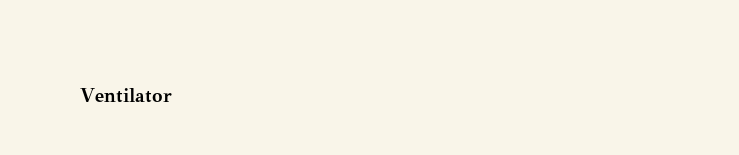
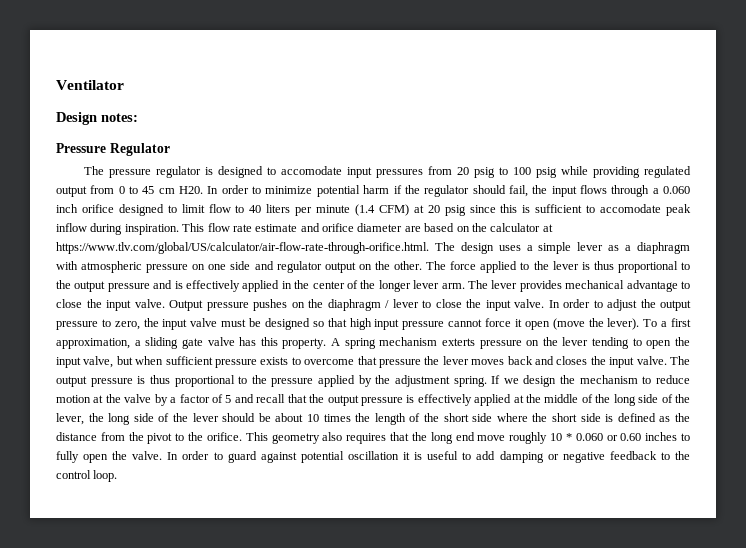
+ Design notes:
+ Pressure Regulator
+ The pressure regulator is designed to accomodate input pressures from 20 psig to 100 psig while providing regulated output from 0 to 45 cm H20. In order to minimize potential harm if the regulator should fail, the input flows through a 0.060 inch orifice designed to limit flow to 40 liters per minute (1.4 CFM) at 20 psig since this is sufficient to accomodate peak inflow during inspiration. This flow rate estimate and orifice diameter are based on the calculator at https://www.tlv.com/global/US/calculator/air-flow-rate-through-orifice.html. The design uses a simple lever as a diaphragm with atmospheric pressure on one side and regulator output on the other. The force applied to the lever is thus proportional to the output pressure and is effectively applied in the center of the longer lever arm. The lever provides mechanical advantage to close the input valve. Output pressure pushes on the diaphragm / lever to close the input valve. In order to adjust the output pressure to zero, the input valve must be designed so that high input pressure cannot force it open (move the lever). To a first approximation, a sliding gate valve has this property. A spring mechanism exterts pressure on the lever tending to open the input valve, but when sufficient pressure exists to overcome that pressure the lever moves back and closes the input valve. The output pressure is thus proportional to the pressure applied by the adjustment spring. If we design the mechanism to reduce motion at the valve by a factor of 5 and recall that the output pressure is effectively applied at the middle of the long side of the lever, the long side of the lever should be about 10 times the length of the short side where the short side is defined as the distance from the pivot to the orifice. This geometry also requires that the long end move roughly 10 * 0.060 or 0.60 inches to fully open the valve. In order to guard against potential oscillation it is useful to add damping or negative feedback to the control loop.

